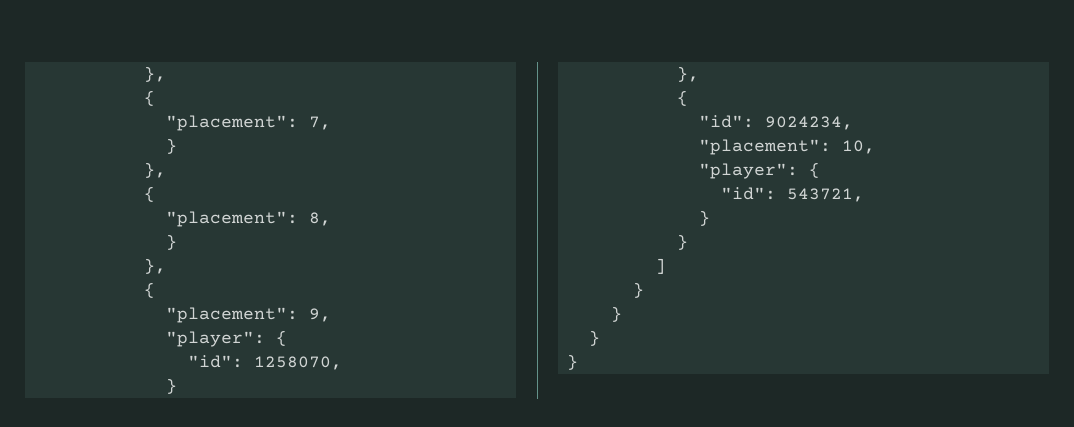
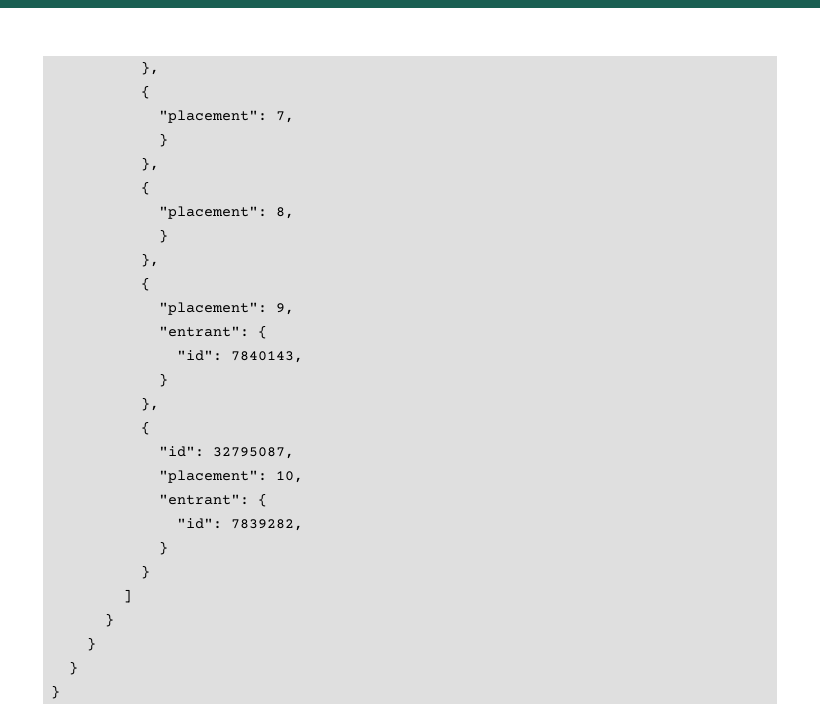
  "placement": 9,
- "player": {
- "id": 1258070,
+ "entrant": {
+ "id": 7840143,
- "id": 9024234,
+ "id": 32795087,
  "placement": 10,
- "player": {
- "id": 543721,
+ "entrant": {
+ "id": 7839282,

